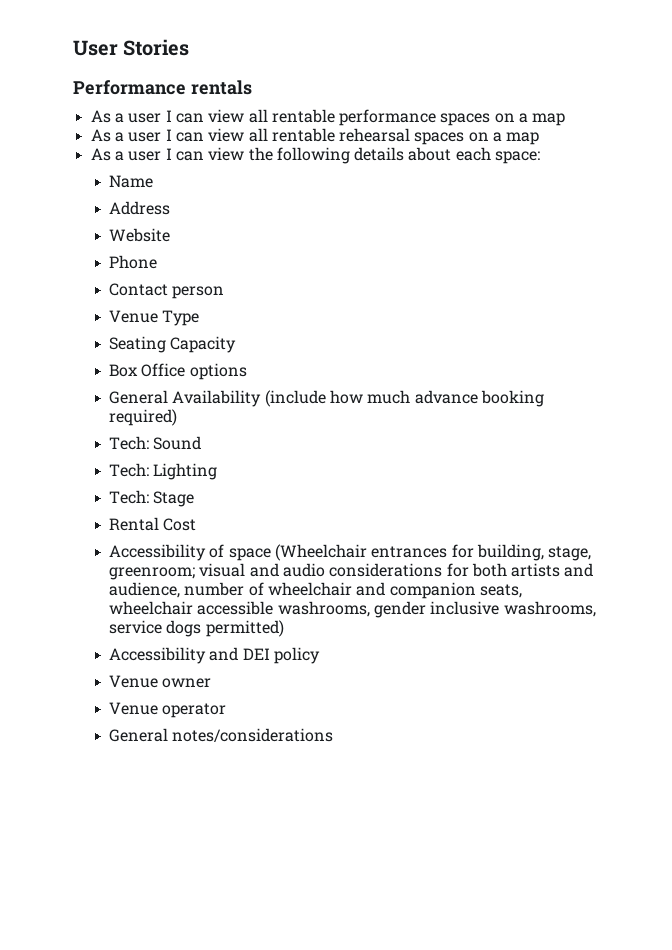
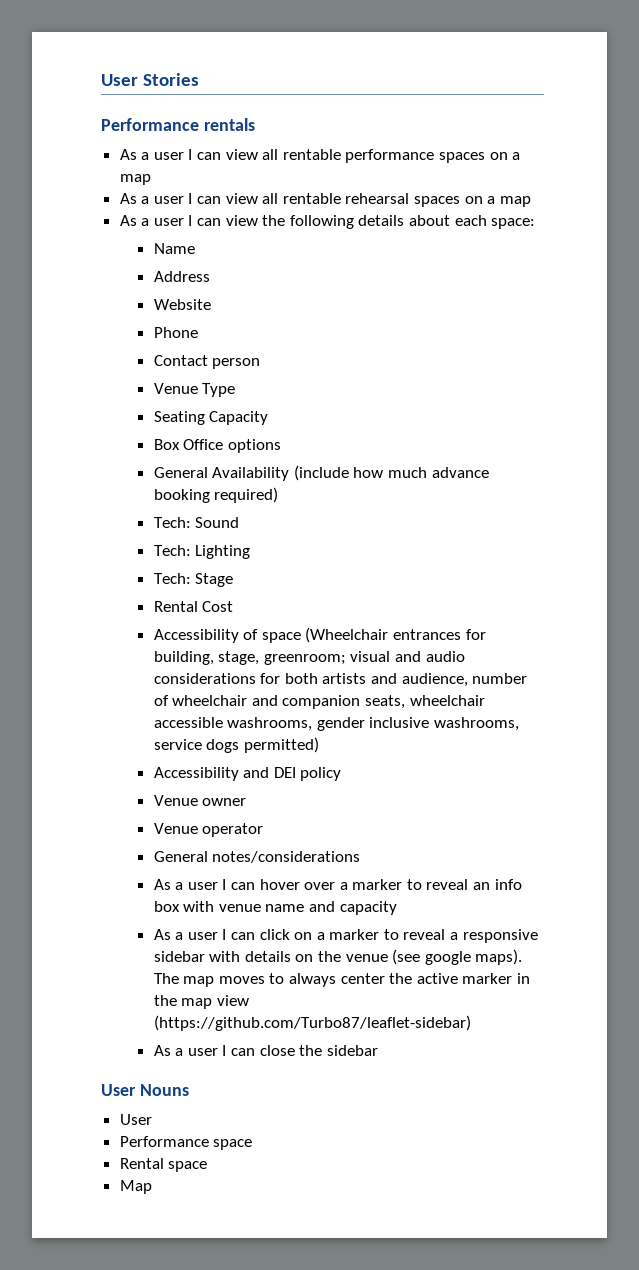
+ As a user I can hover over a marker to reveal an info box with venue name and capacity
+ As a user I can click on a marker to reveal a responsive sidebar with details on the venue (see google maps). The map moves to always center the active marker in the map view (https://github.com/Turbo87/leaflet-sidebar)
+ As a user I can close the sidebar
+ User Nouns
+ User
+ Performance space
+ Rental space
+ Map

